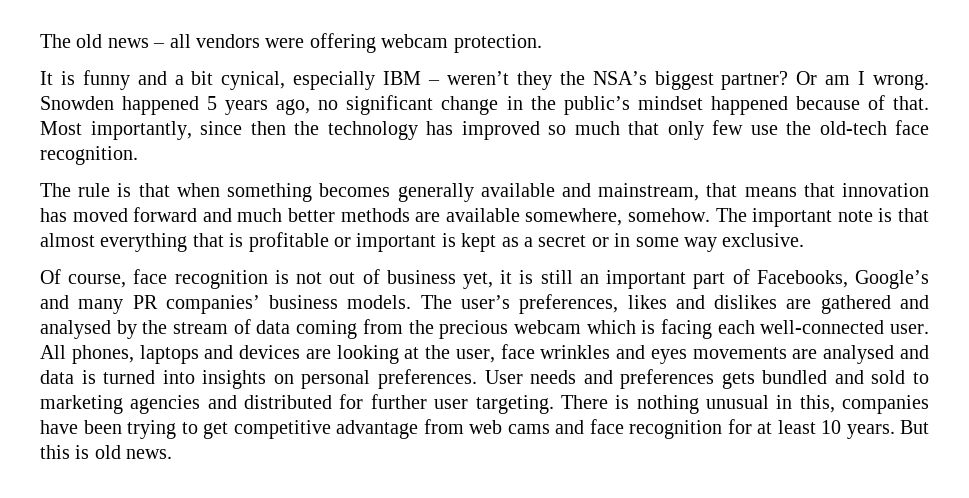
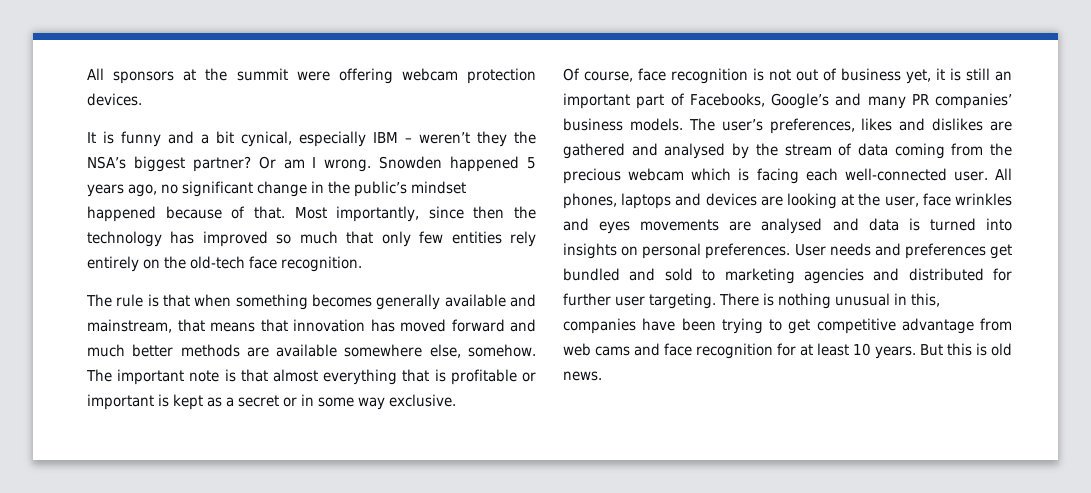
- The old news – all vendors were offering webcam protection.
+ All sponsors at the summit were offering webcam protection devices.
- Most importantly, since then the technology has improved so much that only few use the old-tech face recognition.
+ Most importantly, since then the technology has improved so much that only few entities rely entirely on the old-tech face recognition.
- The rule is that when something becomes generally available and mainstream, that means that innovation has moved forward and much better methods are available somewhere, somehow.
+ The rule is that when something becomes generally available and mainstream, that means that innovation has moved forward and much better methods are available somewhere else, somehow.
- User needs and preferences gets bundled and sold to marketing agencies and distributed for further user targeting.
+ User needs and preferences get bundled and sold to marketing agencies and distributed for further user targeting.

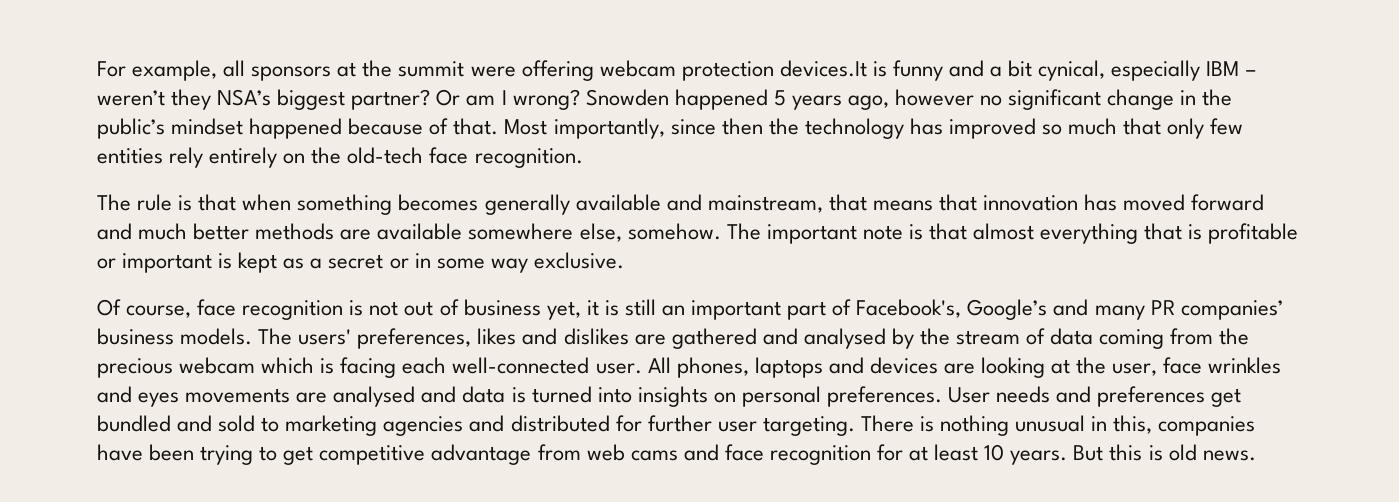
- All sponsors at the summit were offering webcam protection devices.
- It is funny and a bit cynical, especially IBM – weren’t they the NSA’s biggest partner?
+ For example, all sponsors at the summit were offering webcam protection devices.It is funny and a bit cynical, especially IBM – weren’t they NSA’s biggest partner?
- Or am I wrong.
+ Or am I wrong?
- Snowden happened 5 years ago, no significant change in the public’s mindset happened because of that.
+ Snowden happened 5 years ago, however no significant change in the public’s mindset happened because of that.
- Of course, face recognition is not out of business yet, it is still an important part of Facebooks, Google’s and many PR companies’ business models.
+ Of course, face recognition is not out of business yet, it is still an important part of Facebook's, Google’s and many PR companies’ business models.
- The user’s preferences, likes and dislikes are gathered and analysed by the stream of data coming from the precious webcam which is facing each well-connected user.
+ The users' preferences, likes and dislikes are gathered and analysed by the stream of data coming from the precious webcam which is facing each well-connected user.

